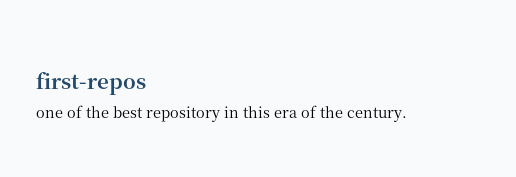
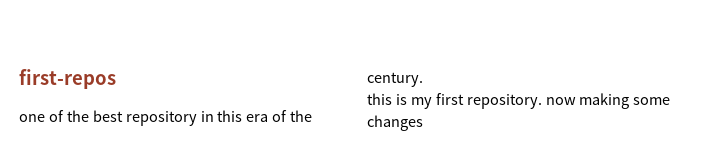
+ this is my first repository. now making some changes

